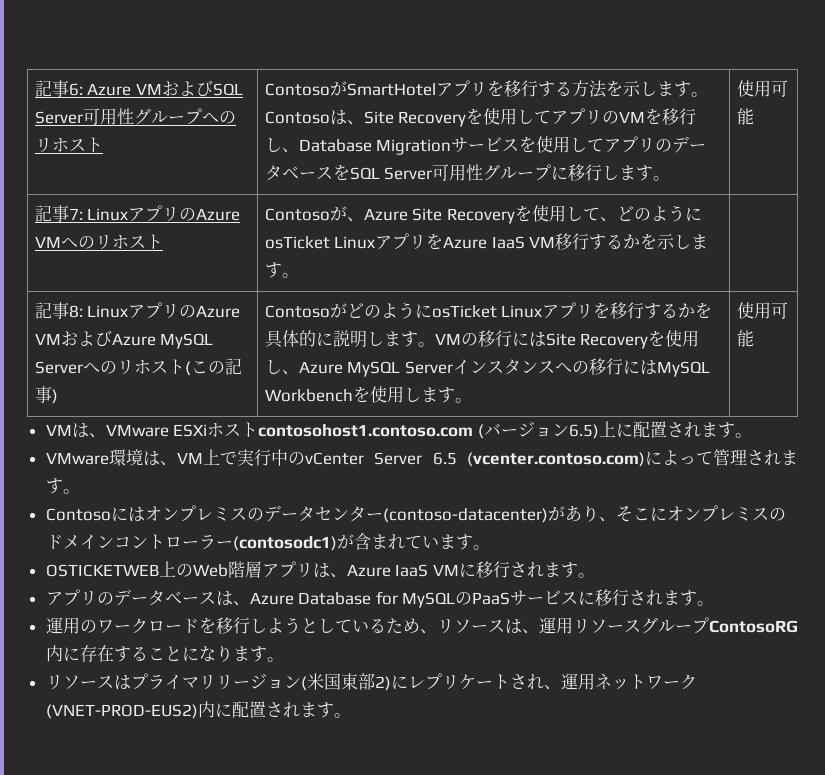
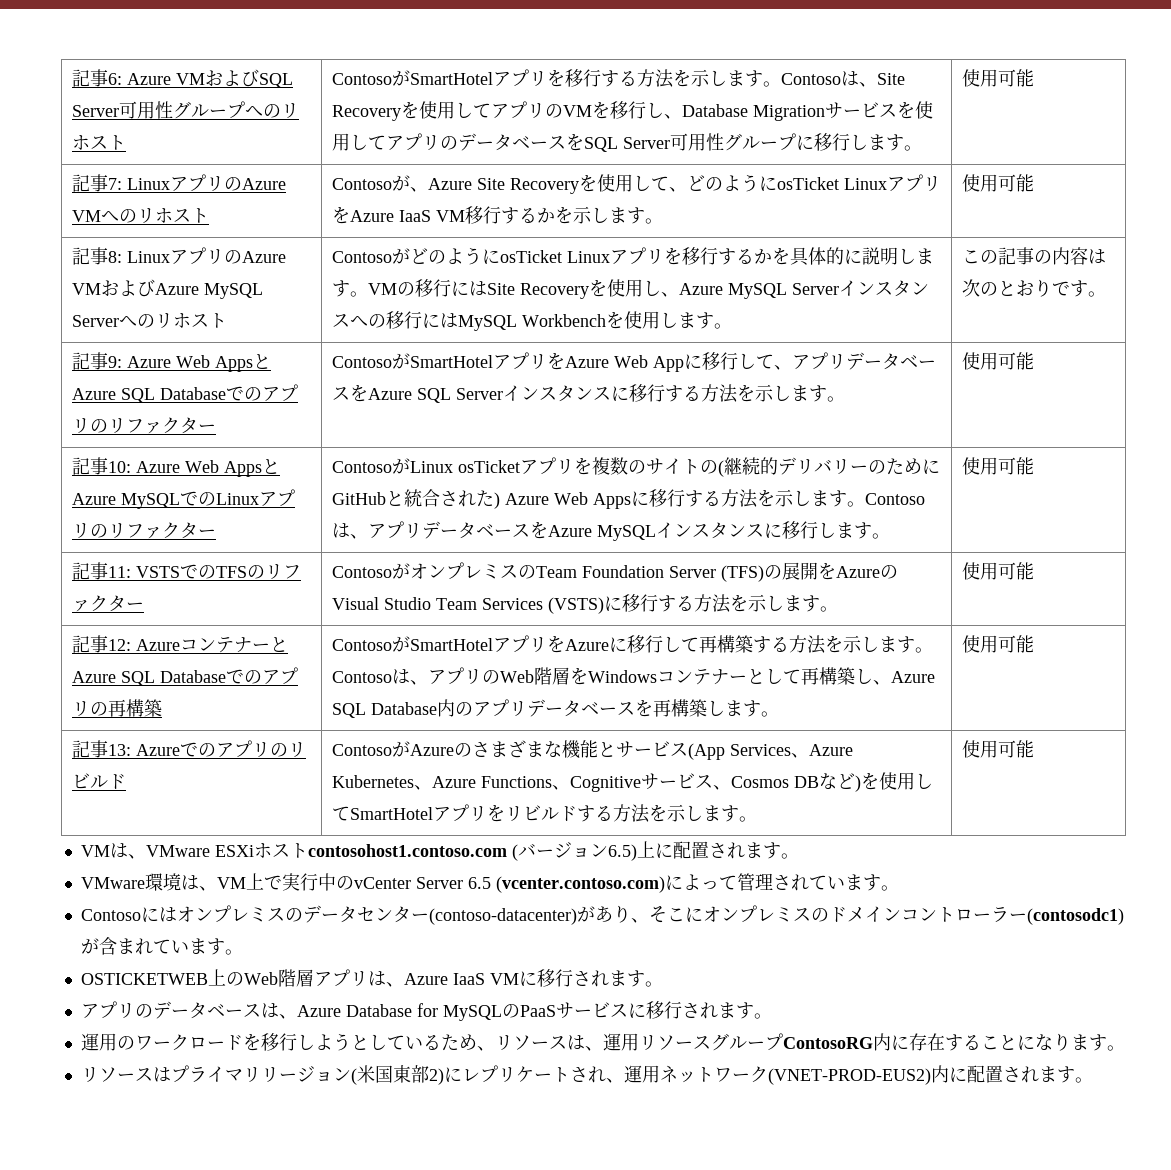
- 記事7: LinuxアプリのAzure VMへのリホスト | Contosoが、Azure Site Recoveryを使用して、どのようにosTicket LinuxアプリをAzure IaaS VM移行するかを示します。 |
+ 記事7: LinuxアプリのAzure VMへのリホスト | Contosoが、Azure Site Recoveryを使用して、どのようにosTicket LinuxアプリをAzure IaaS VM移行するかを示します。 | 使用可能
- 記事8: LinuxアプリのAzure VMおよびAzure MySQL Serverへのリホスト(この記事)
+ 記事8: LinuxアプリのAzure VMおよびAzure MySQL Serverへのリホスト
+ この記事の内容は次のとおりです。
+ 記事9: Azure Web AppsとAzure SQL Databaseでのアプリのリファクター | ContosoがSmartHotelアプリをAzure Web Appに移行して、アプリデータベースをAzure SQL Serverインスタンスに移行する方法を示します。 | 使用可能
+ 記事10: Azure Web AppsとAzure MySQLでのLinuxアプリのリファクター | ContosoがLinux osTicketアプリを複数のサイトの(継続的デリバリーのためにGitHubと統合された) Azure Web Appsに移行する方法を示します。Contosoは、アプリデータベースをAzure MySQLインスタンスに移行します。 | 使用可能
+ 記事11: VSTSでのTFSのリファクター | ContosoがオンプレミスのTeam Foundation Server (TFS)の展開をAzureのVisual Studio Team Services (VSTS)に移行する方法を示します。 | 使用可能
+ 記事12: AzureコンテナーとAzure SQL Databaseでのアプリの再構築 | ContosoがSmartHotelアプリをAzureに移行して再構築する方法を示します。Contosoは、アプリのWeb階層をWindowsコンテナーとして再構築し、Azure SQL Database内のアプリデータベースを再構築します。 | 使用可能
+ 記事13: Azureでのアプリのリビルド | ContosoがAzureのさまざまな機能とサービス(App Services、Azure Kubernetes、Azure Functions、Cognitiveサービス、Cosmos DBなど)を使用してSmartHotelアプリをリビルドする方法を示します。
- VMware環境は、VM上で実行中のvCenter Server 6.5 (vcenter.contoso.com)によって管理されます。
+ VMware環境は、VM上で実行中のvCenter Server 6.5 (vcenter.contoso.com)によって管理されています。

